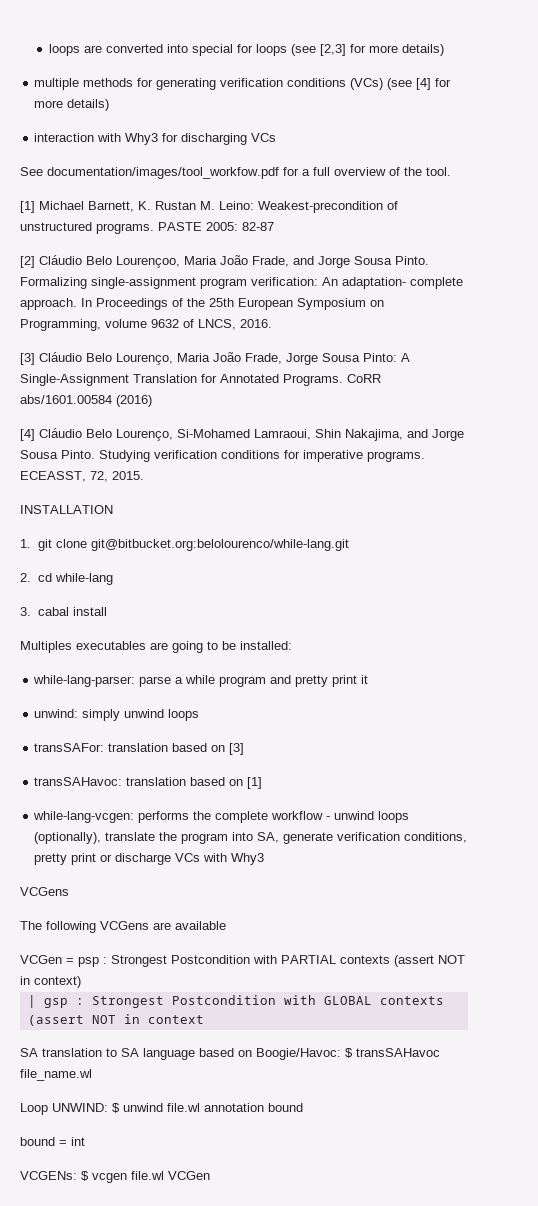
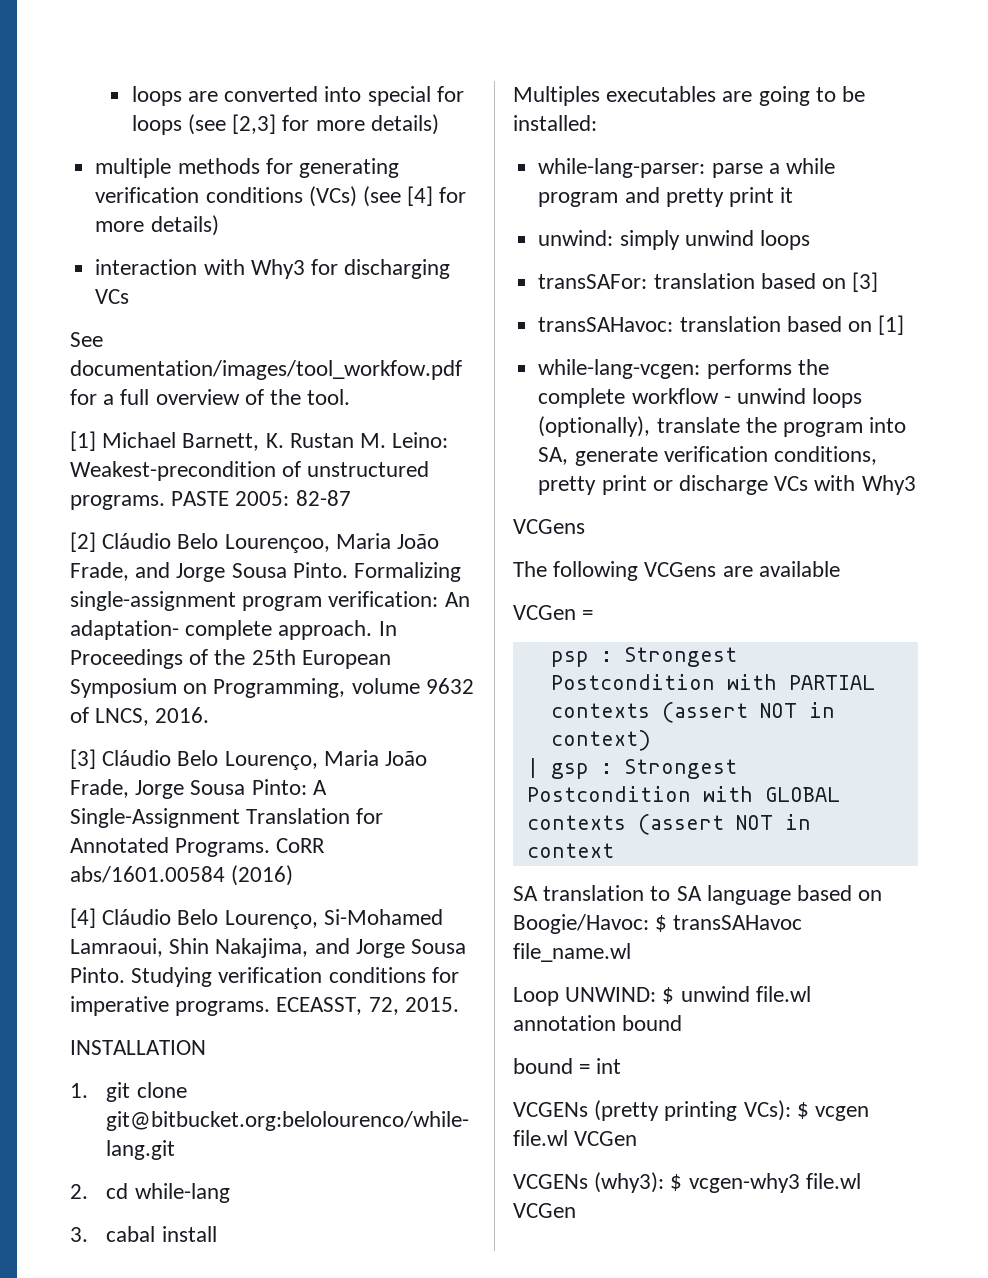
- VCGen = psp : Strongest Postcondition with PARTIAL contexts (assert NOT in context)
+ VCGen =
+ psp : Strongest Postcondition with PARTIAL contexts (assert NOT in context)
- VCGENs: $ vcgen file.wl VCGen
+ VCGENs (pretty printing VCs): $ vcgen file.wl VCGen
+ VCGENs (why3): $ vcgen-why3 file.wl VCGen

